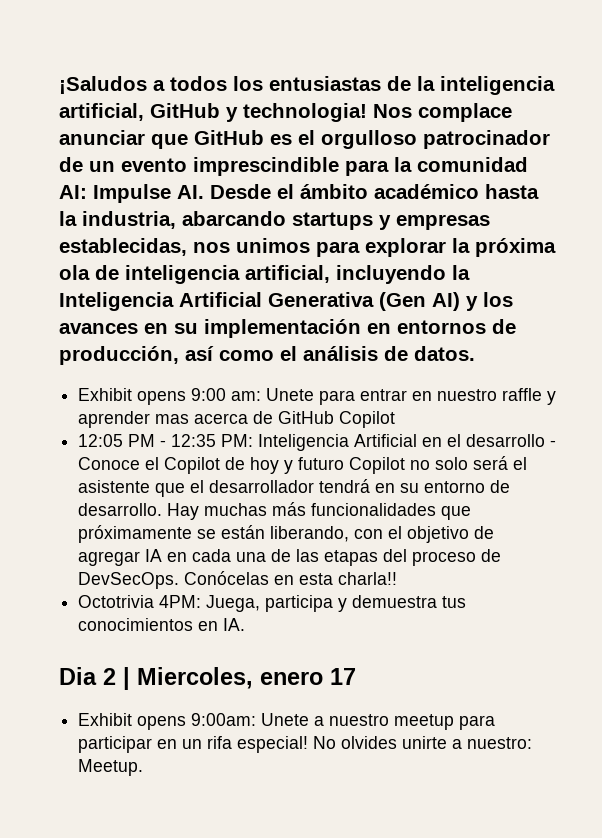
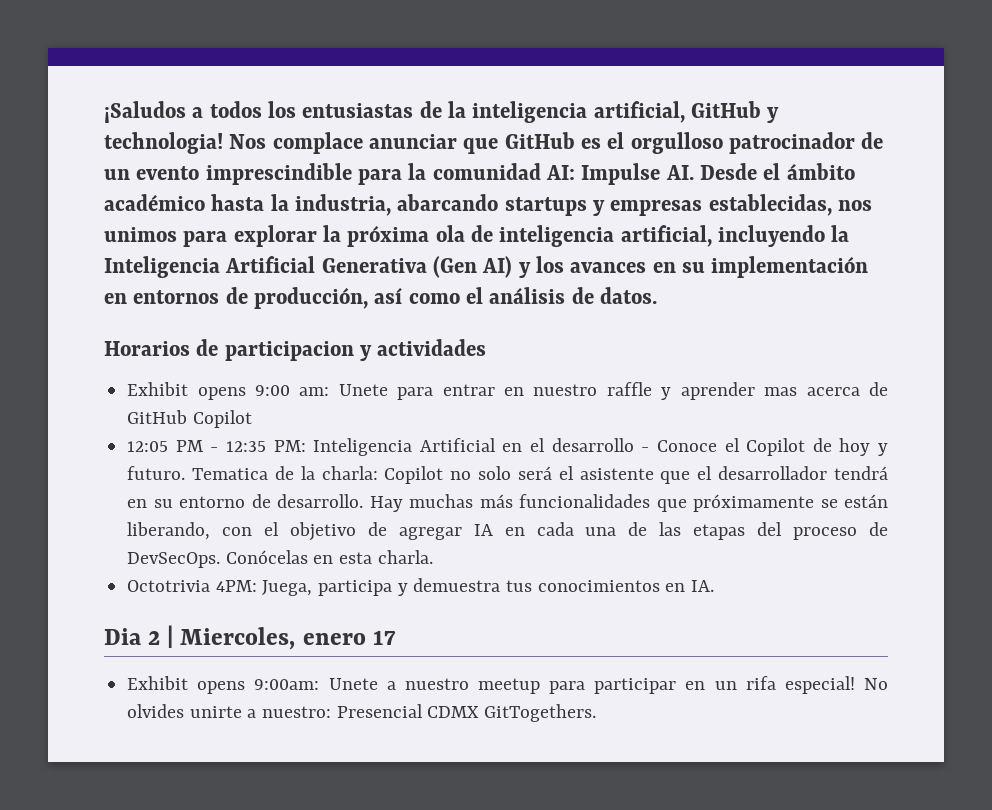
+ Horarios de participacion y actividades
- 12:05 PM - 12:35 PM: Inteligencia Artificial en el desarrollo - Conoce el Copilot de hoy y futuro Copilot no solo será el asistente que el desarrollador tendrá en su entorno de desarrollo.
+ 12:05 PM - 12:35 PM: Inteligencia Artificial en el desarrollo - Conoce el Copilot de hoy y futuro. Tematica de la charla: Copilot no solo será el asistente que el desarrollador tendrá en su entorno de desarrollo.
- Conócelas en esta charla!!
+ Conócelas en esta charla.
- No olvides unirte a nuestro: Meetup.
+ No olvides unirte a nuestro: Presencial CDMX GitTogethers.

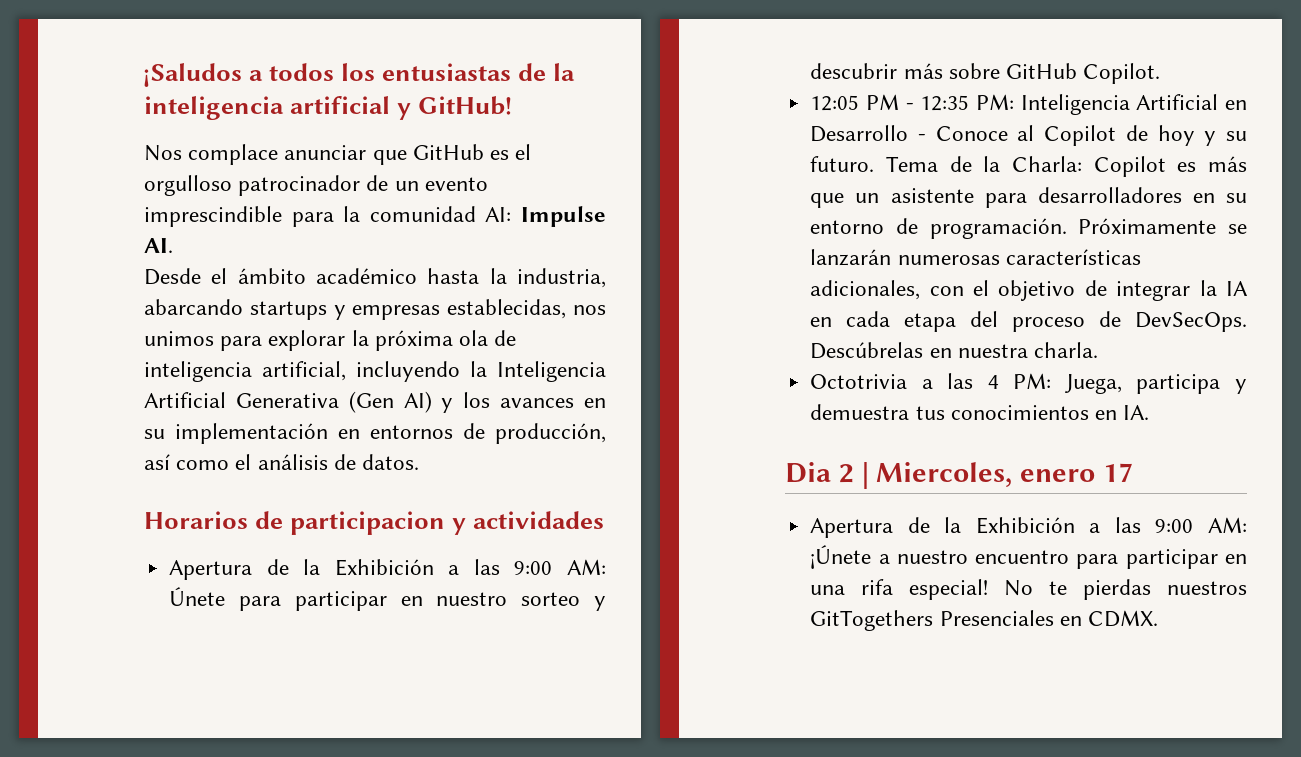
- ¡Saludos a todos los entusiastas de la inteligencia artificial, GitHub y technologia! Nos complace anunciar que GitHub es el orgulloso patrocinador de un evento imprescindible para la comunidad AI:
+ ¡Saludos a todos los entusiastas de la inteligencia artificial y GitHub!
+ Nos complace anunciar que GitHub es el orgulloso patrocinador de un evento imprescindible para la comunidad AI:
- Impulse AI. Desde el ámbito académico hasta la industria, abarcando startups y empresas establecidas, nos unimos para explorar la próxima ola de inteligencia artificial, incluyendo la Inteligencia Artificial Generativa (Gen AI) y los avances en su implementación en entornos de producción, así como el análisis de datos.
+ Impulse AI.
+ Desde el ámbito académico hasta la industria, abarcando startups y empresas establecidas, nos unimos para explorar la próxima ola de inteligencia artificial, incluyendo la Inteligencia Artificial Generativa (Gen AI) y los avances en su implementación en entornos de producción, así como el análisis de datos.
- Exhibit opens 9:00 am: Unete para entrar en nuestro raffle y aprender mas acerca de GitHub Copilot
+ Apertura de la Exhibición a las 9:00 AM: Únete para participar en nuestro sorteo y descubrir más sobre GitHub Copilot.
- 12:05 PM - 12:35 PM: Inteligencia Artificial en el desarrollo - Conoce el Copilot de hoy y futuro. Tematica de la charla: Copilot no solo será el asistente que el desarrollador tendrá en su entorno de desarrollo. Hay muchas más funcionalidades que próximamente se están liberando, con el objetivo de agregar IA en cada una de las etapas del proceso de DevSecOps.
+ 12:05 PM - 12:35 PM: Inteligencia Artificial en Desarrollo - Conoce al Copilot de hoy y su futuro. Tema de la Charla: Copilot es más que un asistente para desarrolladores en su entorno de programación. Próximamente se lanzarán numerosas características adicionales, con el objetivo de integrar la IA en cada etapa del proceso de DevSecOps.
- Conócelas en esta charla.
+ Descúbrelas en nuestra charla.
- Octotrivia 4PM: Juega, participa y demuestra tus conocimientos en IA.
+ Octotrivia a las 4 PM: Juega, participa y demuestra tus conocimientos en IA.
- Exhibit opens 9:00am: Unete a nuestro meetup para participar en un rifa especial!
+ Apertura de la Exhibición a las 9:00 AM: ¡Únete a nuestro encuentro para participar en una rifa especial!
- No olvides unirte a nuestro: Presencial CDMX GitTogethers.
+ No te pierdas nuestros GitTogethers Presenciales en CDMX.

